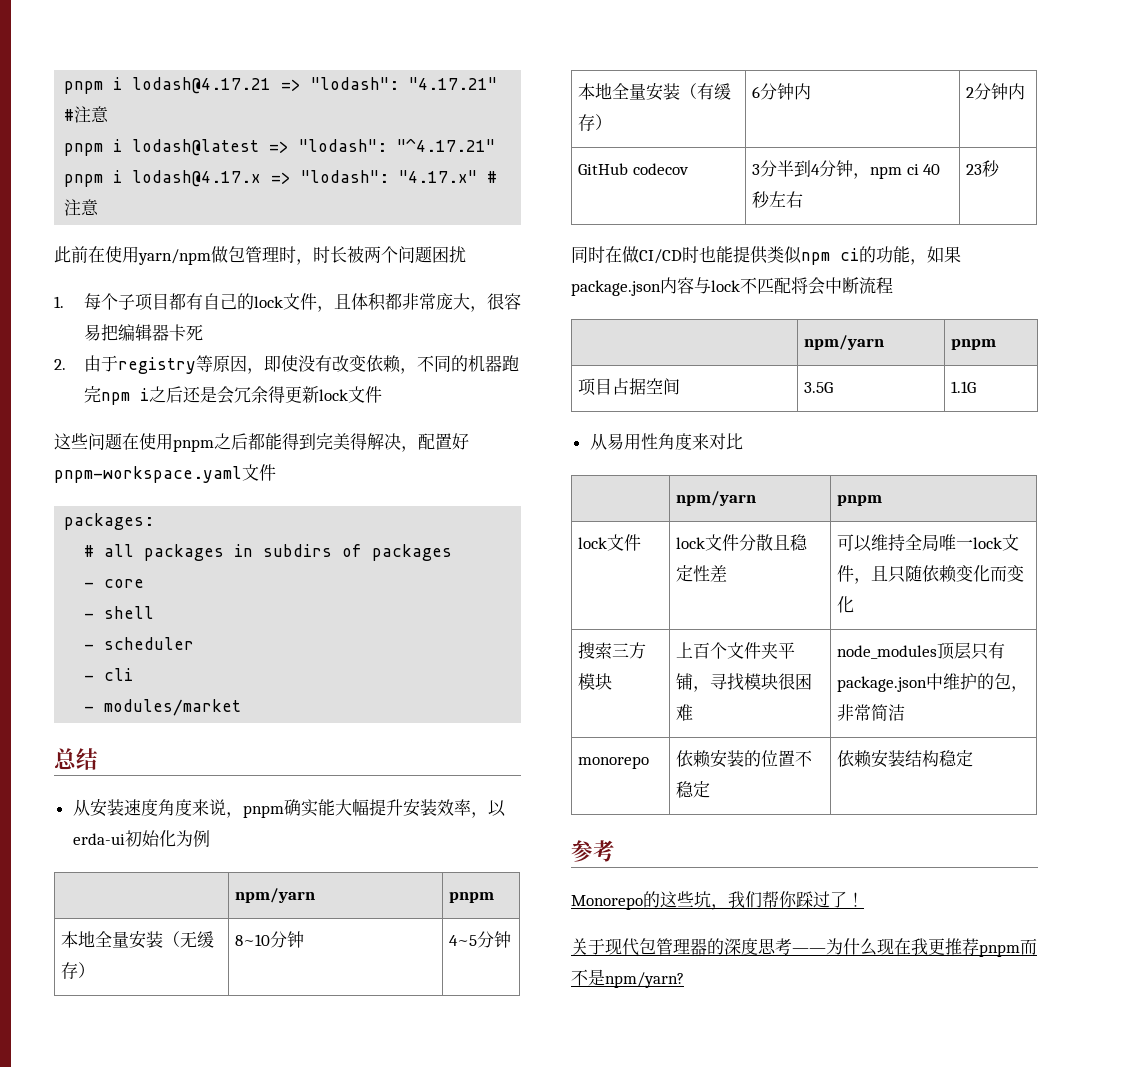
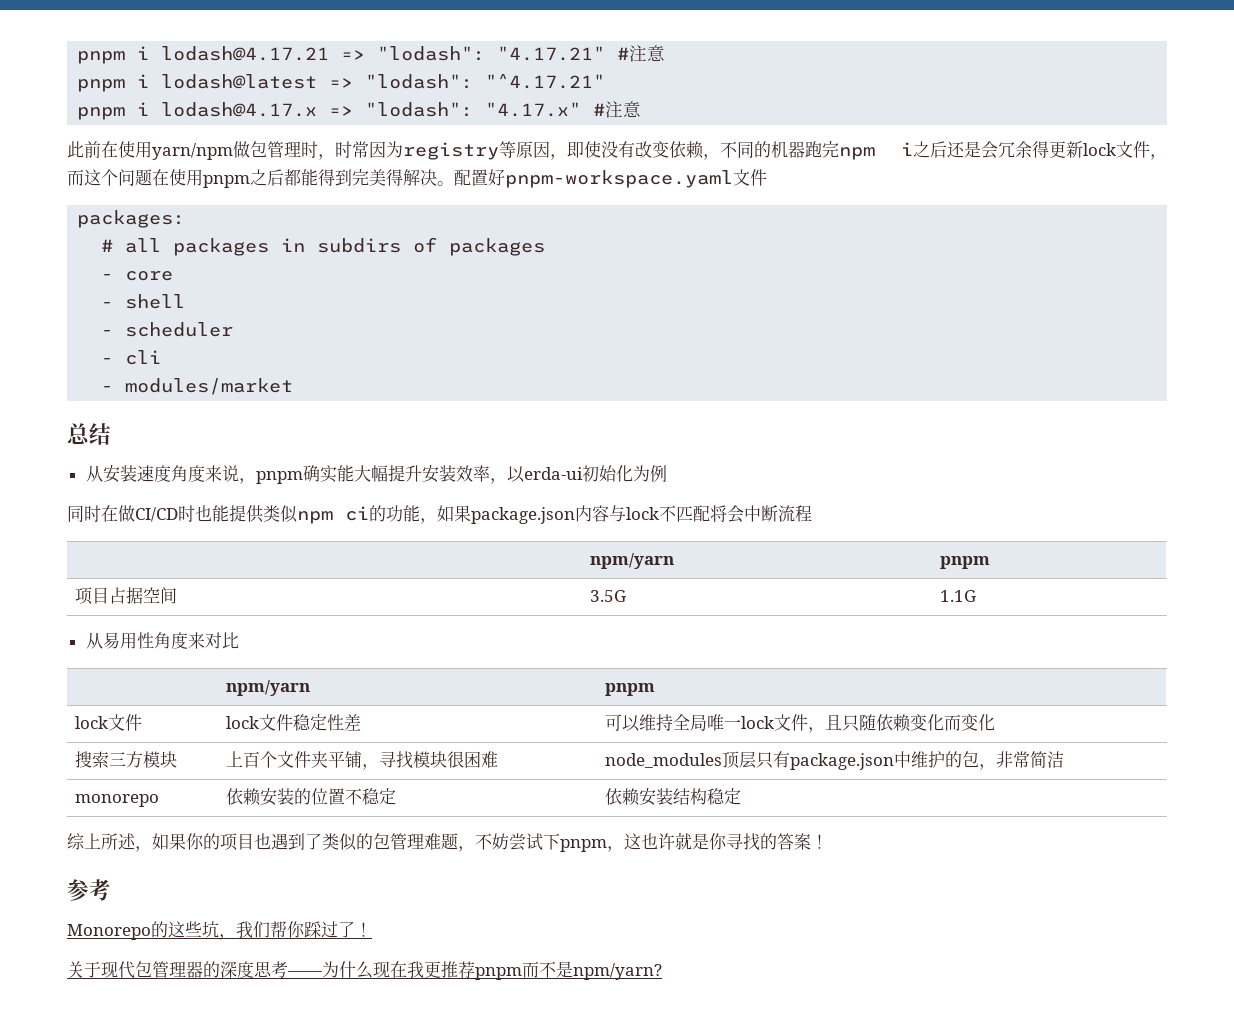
- 此前在使用yarn/npm做包管理时，时长被两个问题困扰
- 1.每个子项目都有自己的lock文件，且体积都非常庞大，很容易把编辑器卡死
- 2.由于registry等原因，即使没有改变依赖，不同的机器跑完npm i之后还是会冗余得更新lock文件
- 这些问题在使用pnpm之后都能得到完美得解决，配置好pnpm-workspace.yaml文件
+ 此前在使用yarn/npm做包管理时，时常因为registry等原因，即使没有改变依赖，不同的机器跑完npm i之后还是会冗余得更新lock文件，而这个问题在使用pnpm之后都能得到完美得解决。配置好pnpm-workspace.yaml文件
  从安装速度角度来说，pnpm确实能大幅提升安装效率，以erda-ui初始化为例
- | npm/yarn | pnpm
- 本地全量安装（无缓存） | 8~10分钟 | 4~5分钟
- 本地全量安装（有缓存） | 6分钟内 | 2分钟内
- GitHub codecov | 3分半到4分钟，npm ci 40秒左右 | 23秒
- lock文件 | lock文件分散且稳定性差 | 可以维持全局唯一lock文件，且只随依赖变化而变化
+ lock文件 | lock文件稳定性差 | 可以维持全局唯一lock文件，且只随依赖变化而变化
+ 综上所述，如果你的项目也遇到了类似的包管理难题，不妨尝试下pnpm，这也许就是你寻找的答案！

